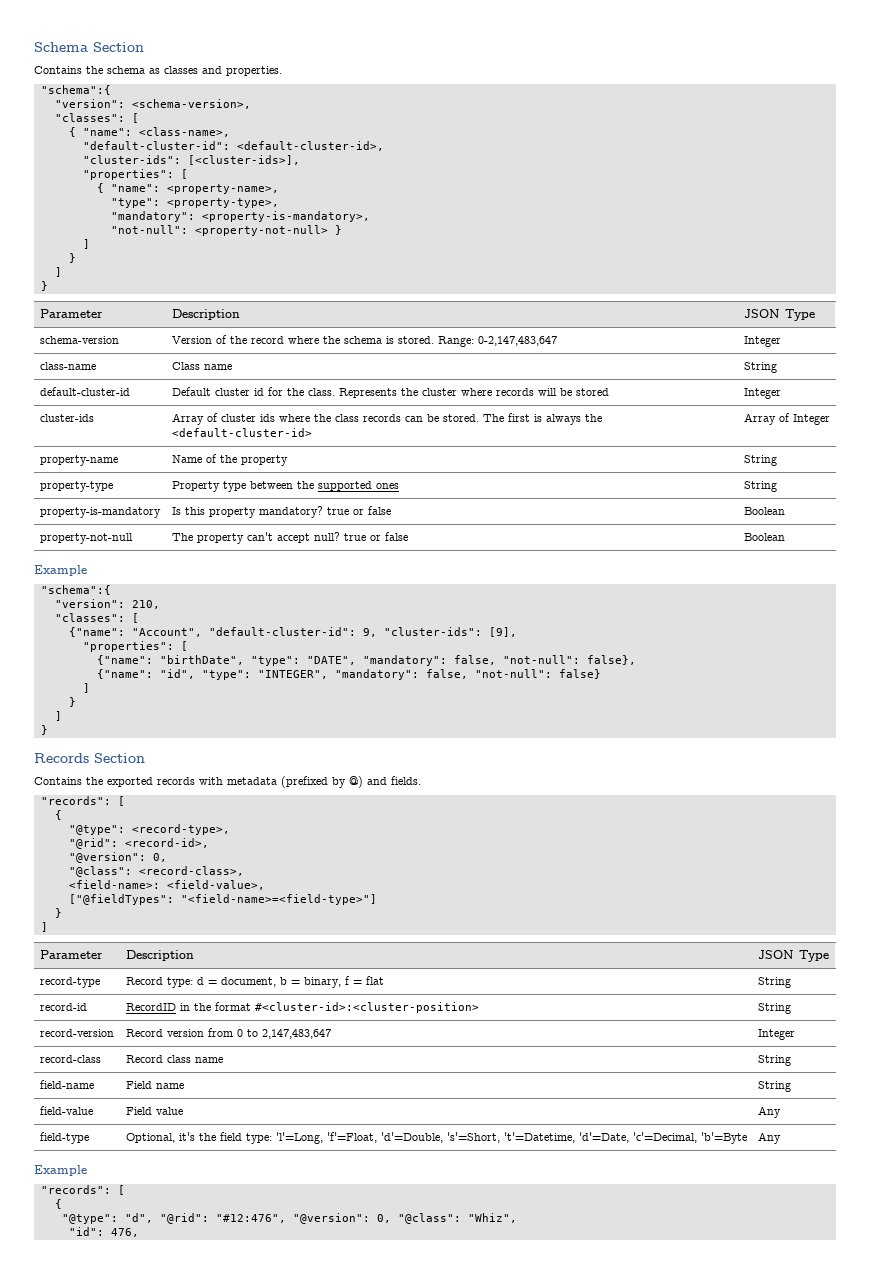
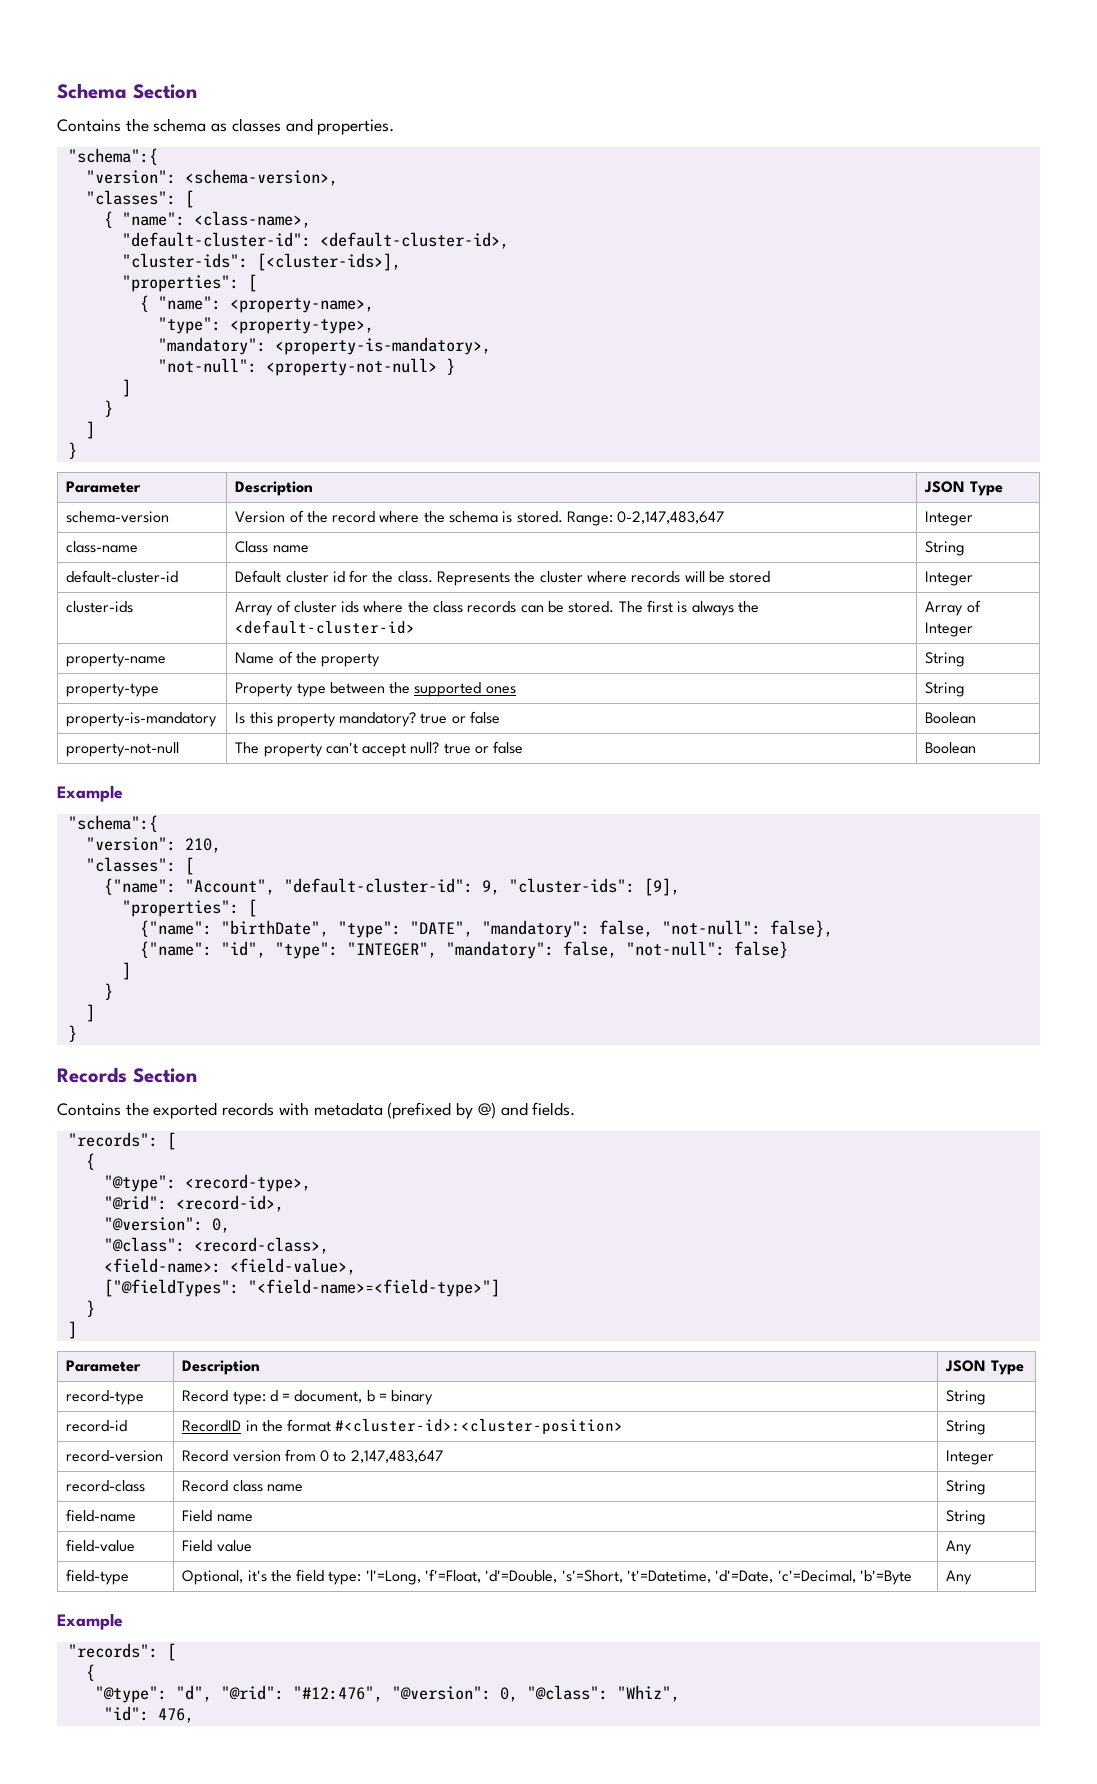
- record-type | Record type: d = document, b = binary, f = flat | String
+ record-type | Record type: d = document, b = binary | String

